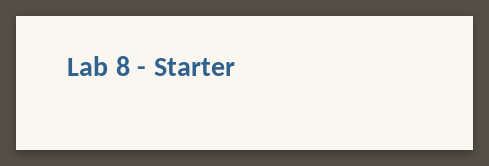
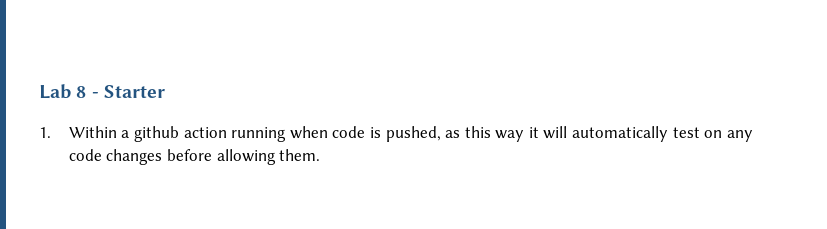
+ 1. Within a github action running when code is pushed, as this way it will automatically test on any code changes before allowing them.

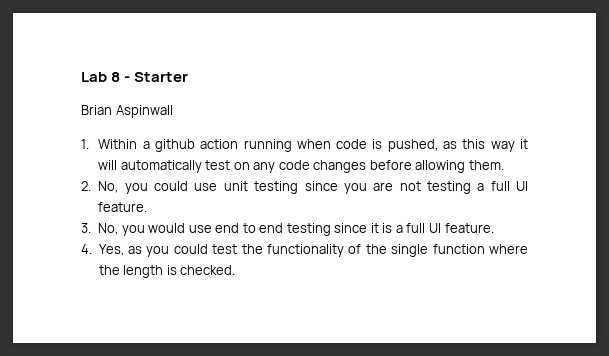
+ Brian Aspinwall
+ 2. No, you could use unit testing since you are not testing a full UI feature.
+ 3. No, you would use end to end testing since it is a full UI feature.
+ 4. Yes, as you could test the functionality of the single function where the length is checked.

